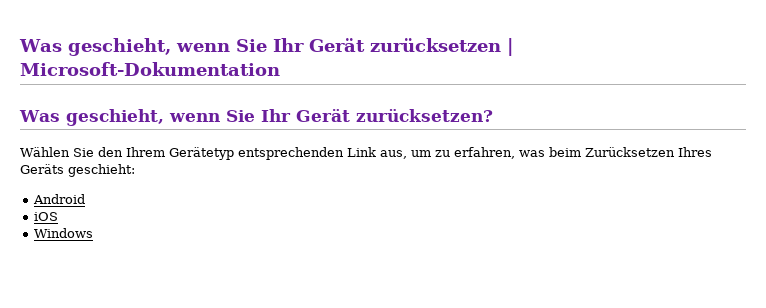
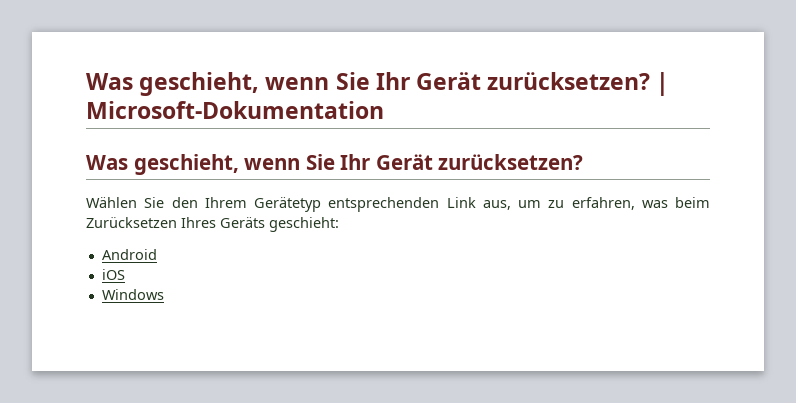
- Was geschieht, wenn Sie Ihr Gerät zurücksetzen | Microsoft-Dokumentation
+ Was geschieht, wenn Sie Ihr Gerät zurücksetzen? | Microsoft-Dokumentation

